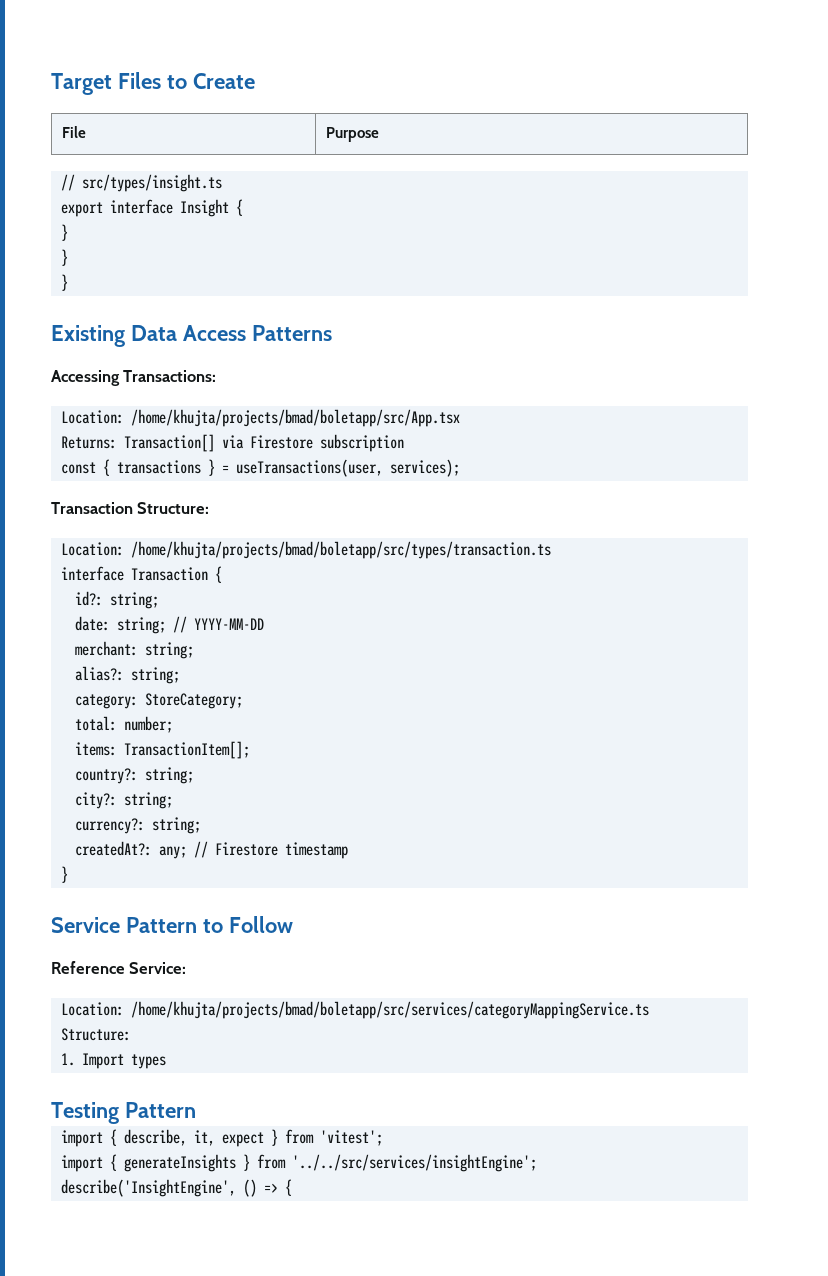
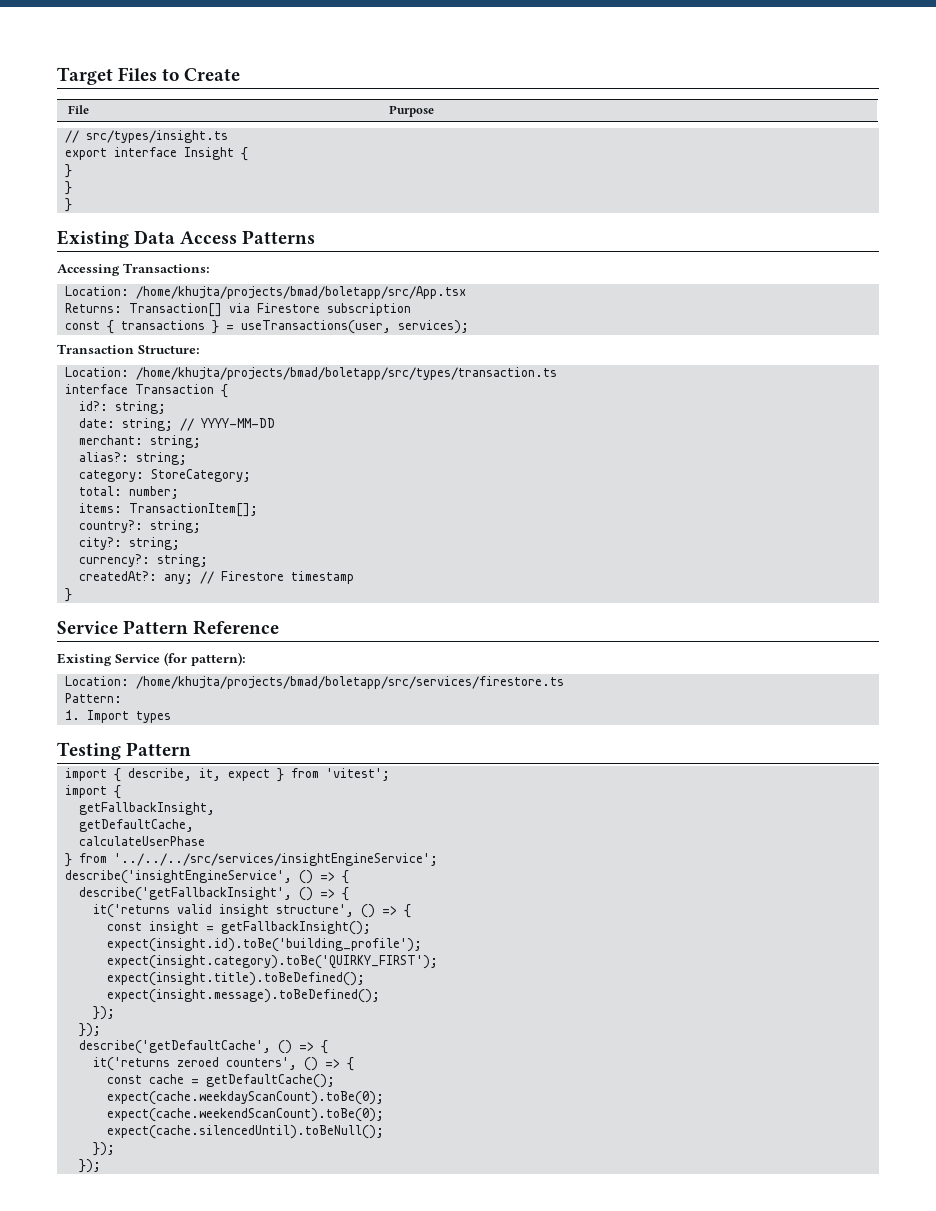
- Service Pattern to Follow
- Reference Service:
- Location: /home/khujta/projects/bmad/boletapp/src/services/categoryMappingService.ts
- Structure:
+ Service Pattern Reference
+ Existing Service (for pattern):
+ Location: /home/khujta/projects/bmad/boletapp/src/services/firestore.ts
+ Pattern:
  import { describe, it, expect } from 'vitest';
- import { generateInsights } from '../../src/services/insightEngine';
- describe('InsightEngine', () => {
+ import {
+ getFallbackInsight,
+ getDefaultCache,
+ calculateUserPhase
+ } from '../../../src/services/insightEngineService';
+ describe('insightEngineService', () => {
+ describe('getFallbackInsight', () => {
+ it('returns valid insight structure', () => {
+ const insight = getFallbackInsight();
+ expect(insight.id).toBe('building_profile');
+ expect(insight.category).toBe('QUIRKY_FIRST');
+ expect(insight.title).toBeDefined();
+ expect(insight.message).toBeDefined();
+ });
+ });
+ describe('getDefaultCache', () => {
+ it('returns zeroed counters', () => {
+ const cache = getDefaultCache();
+ expect(cache.weekdayScanCount).toBe(0);
+ expect(cache.weekendScanCount).toBe(0);
+ expect(cache.silencedUntil).toBeNull();
+ });
+ });

